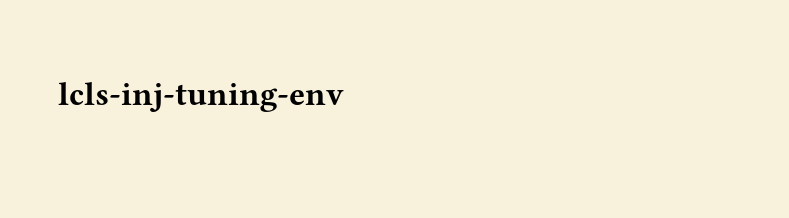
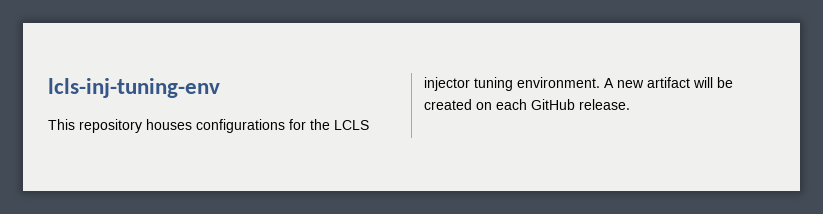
+ This repository houses configurations for the LCLS injector tuning environment. A new artifact will be created on each GitHub release.

